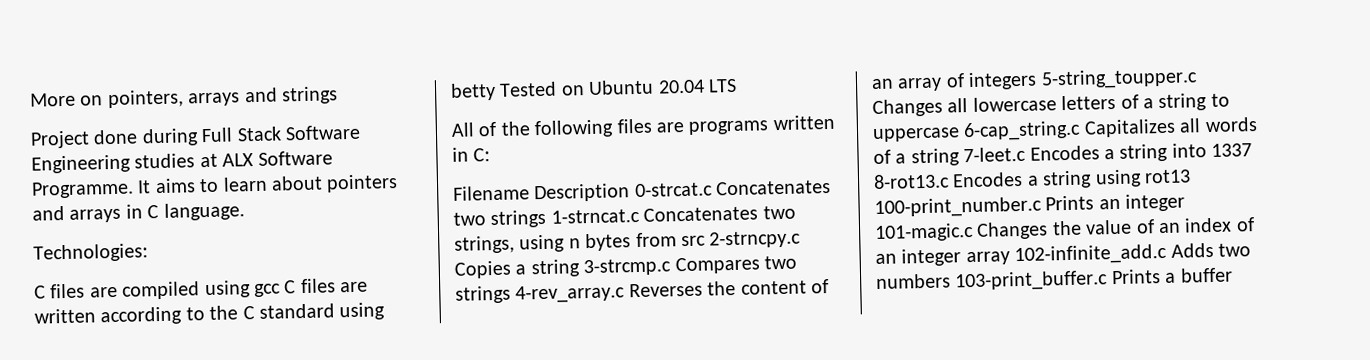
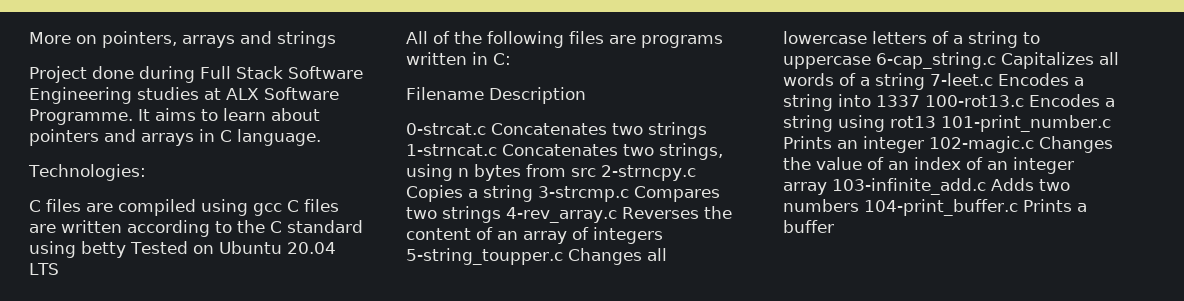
- Filename Description 0-strcat.c Concatenates two strings 1-strncat.c Concatenates two strings, using n bytes from src 2-strncpy.c Copies a string 3-strcmp.c Compares two strings 4-rev_array.c Reverses the content of an array of integers 5-string_toupper.c Changes all lowercase letters of a string to uppercase 6-cap_string.c Capitalizes all words of a string 7-leet.c Encodes a string into 1337 8-rot13.c Encodes a string using rot13 100-print_number.c Prints an integer 101-magic.c Changes the value of an index of an integer array 102-infinite_add.c Adds two numbers 103-print_buffer.c Prints a buffer
+ Filename Description
+ 0-strcat.c Concatenates two strings 1-strncat.c Concatenates two strings, using n bytes from src 2-strncpy.c Copies a string 3-strcmp.c Compares two strings 4-rev_array.c Reverses the content of an array of integers 5-string_toupper.c Changes all lowercase letters of a string to uppercase 6-cap_string.c Capitalizes all words of a string 7-leet.c Encodes a string into 1337 100-rot13.c Encodes a string using rot13 101-print_number.c Prints an integer 102-magic.c Changes the value of an index of an integer array 103-infinite_add.c Adds two numbers 104-print_buffer.c Prints a buffer

